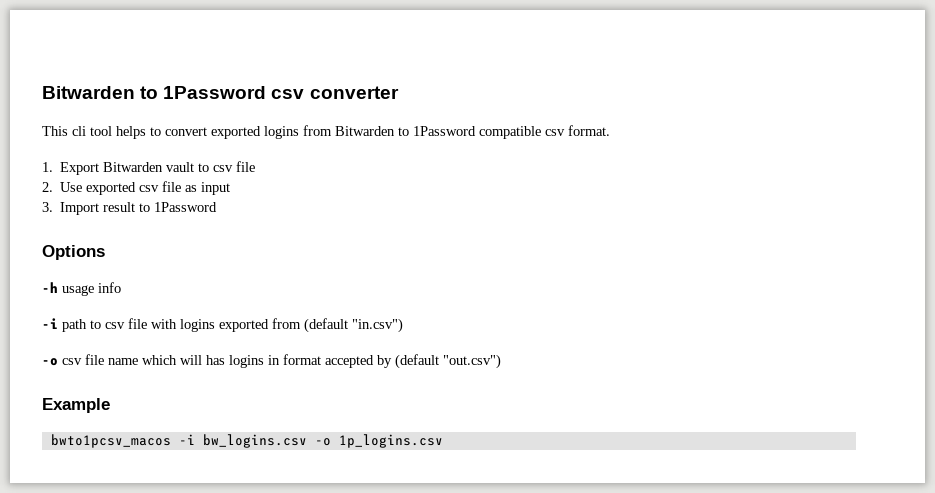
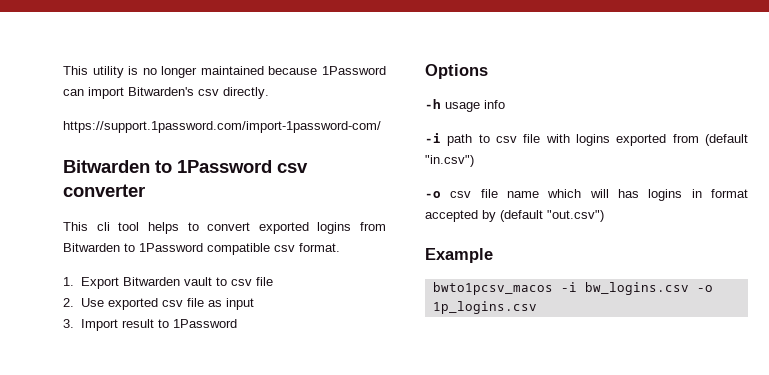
+ This utility is no longer maintained because 1Password can import Bitwarden's csv directly.
+ https://support.1password.com/import-1password-com/

